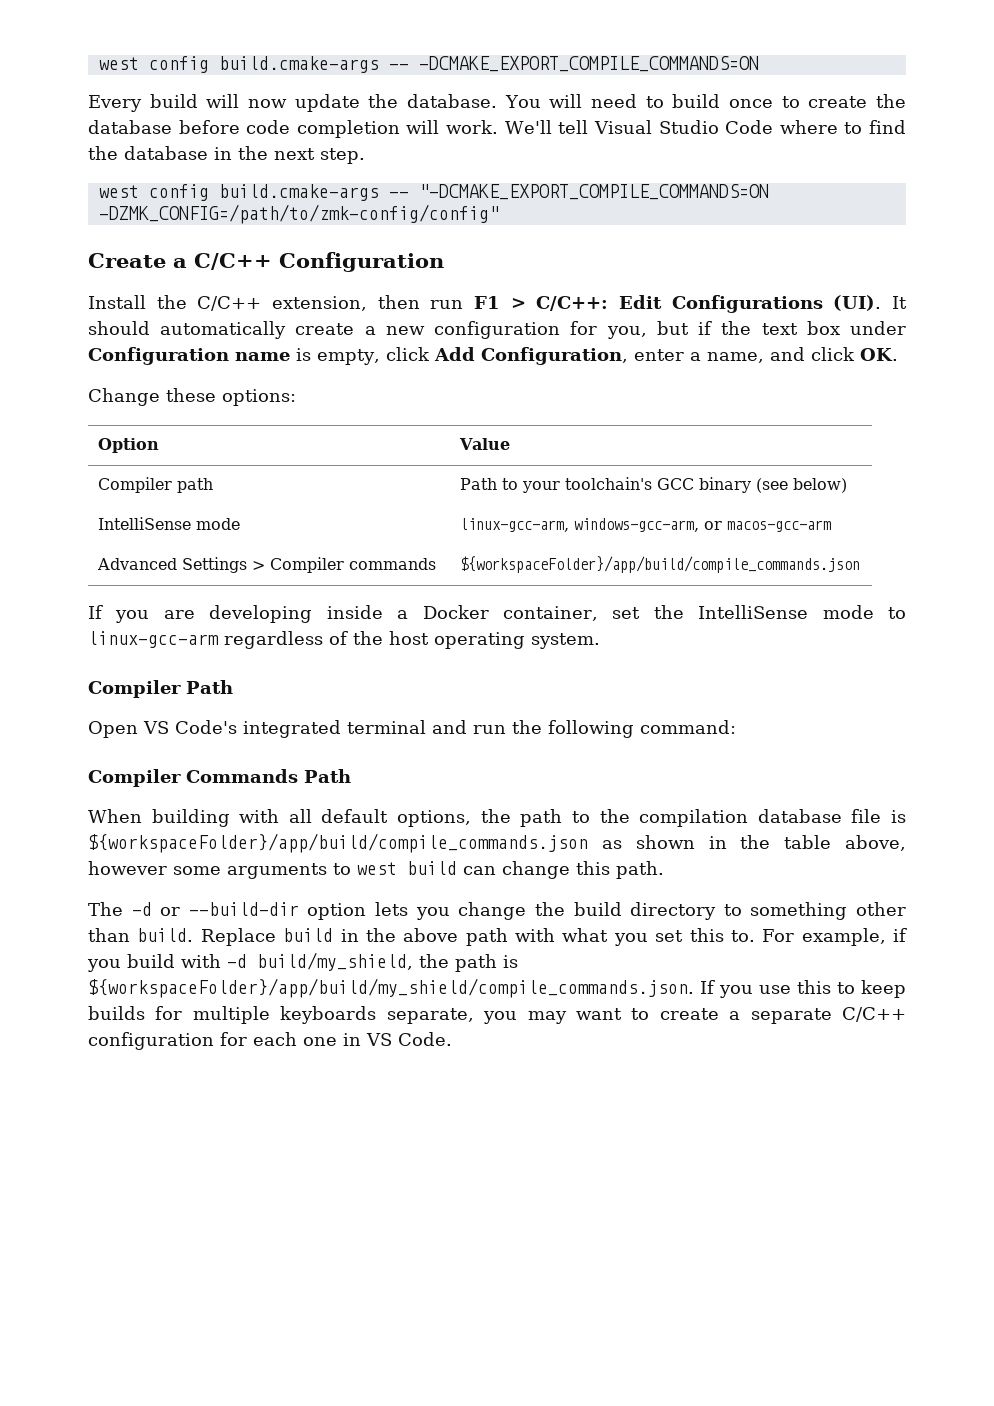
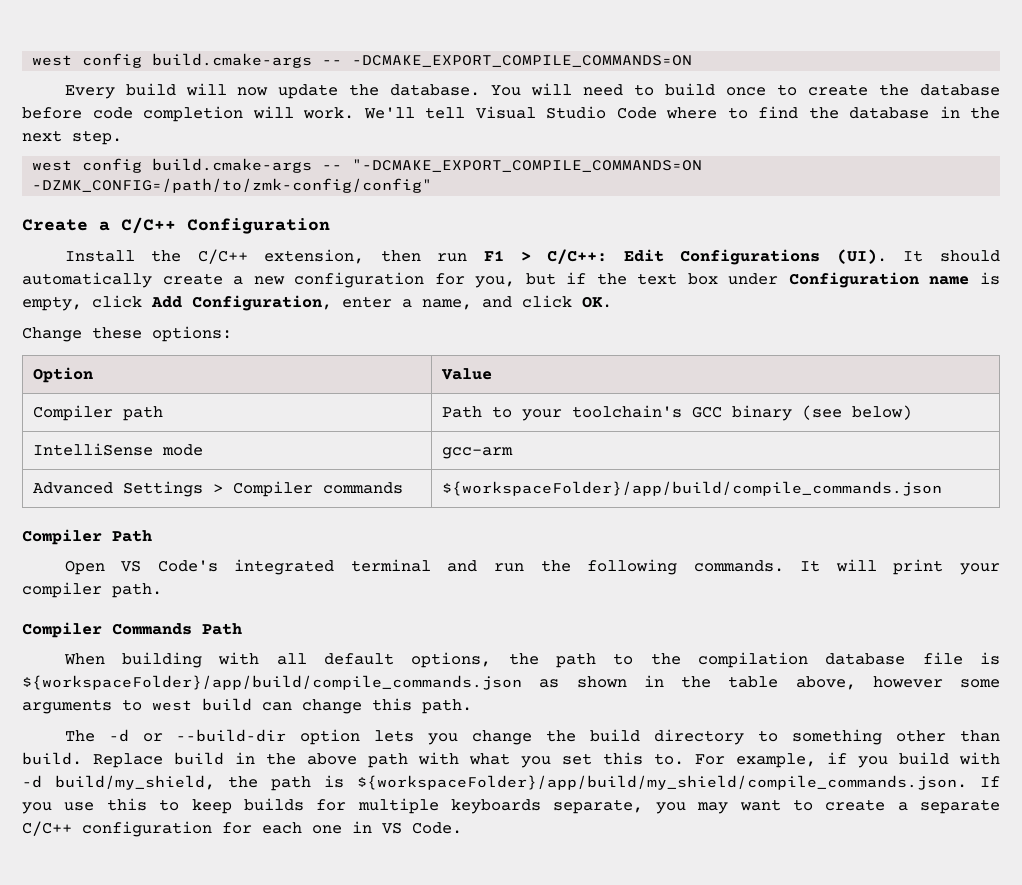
- IntelliSense mode | linux-gcc-arm, windows-gcc-arm, or macos-gcc-arm
+ IntelliSense mode | gcc-arm
- If you are developing inside a Docker container, set the IntelliSense mode to linux-gcc-arm regardless of the host operating system.
- Open VS Code's integrated terminal and run the following command:
+ Open VS Code's integrated terminal and run the following commands. It will print your compiler path.

